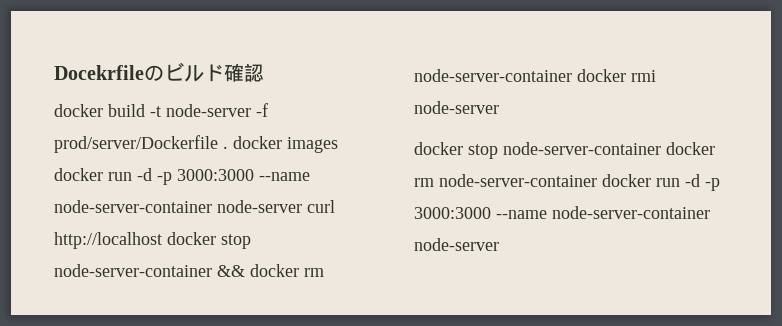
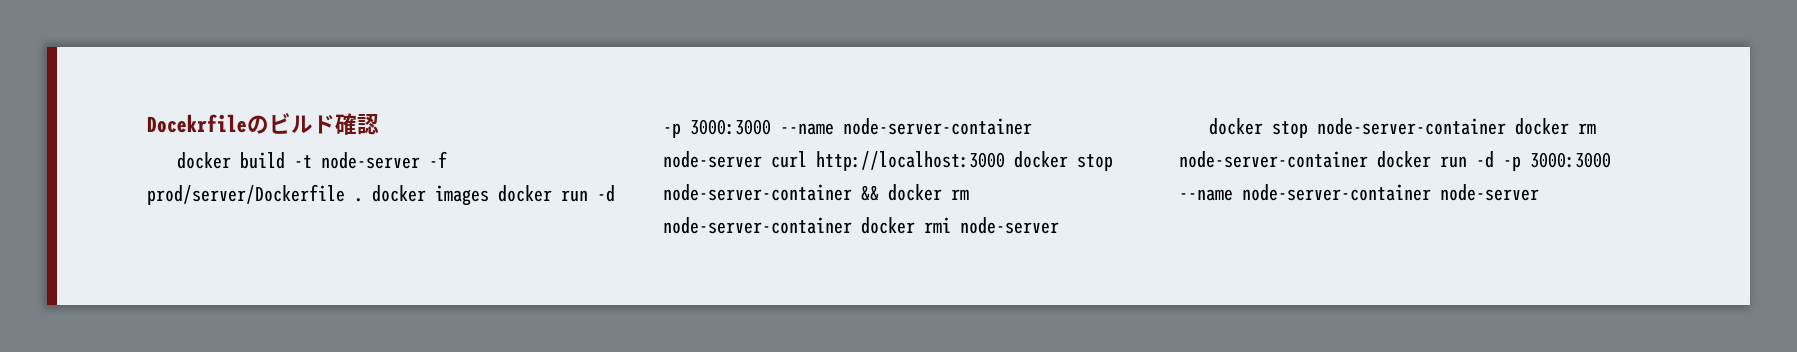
- docker build -t node-server -f prod/server/Dockerfile . docker images docker run -d -p 3000:3000 --name node-server-container node-server curl http://localhost docker stop node-server-container && docker rm node-server-container docker rmi node-server
+ docker build -t node-server -f prod/server/Dockerfile . docker images docker run -d -p 3000:3000 --name node-server-container node-server curl http://localhost:3000 docker stop node-server-container && docker rm node-server-container docker rmi node-server

